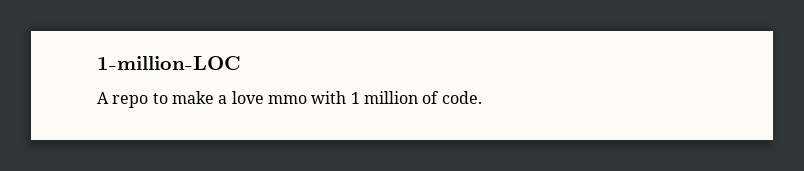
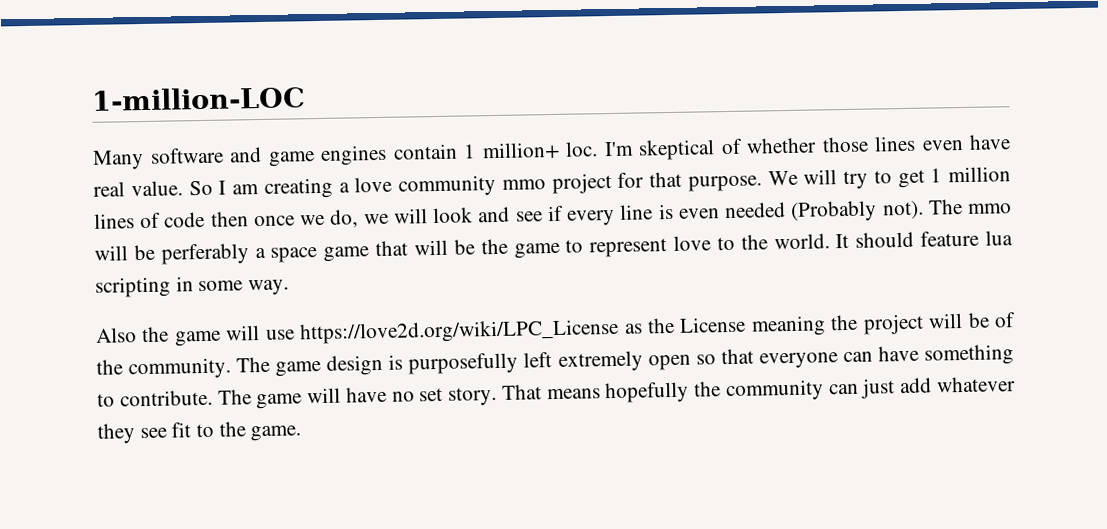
- A repo to make a love mmo with 1 million of code.
+ Many software and game engines contain 1 million+ loc. I'm skeptical of whether those lines even have real value. So I am creating a love community mmo project for that purpose. We will try to get 1 million lines of code then once we do, we will look and see if every line is even needed (Probably not). The mmo will be perferably a space game that will be the game to represent love to the world. It should feature lua scripting in some way.
+ Also the game will use https://love2d.org/wiki/LPC_License as the License meaning the project will be of the community. The game design is purposefully left extremely open so that everyone can have something to contribute. The game will have no set story. That means hopefully the community can just add whatever they see fit to the game.

